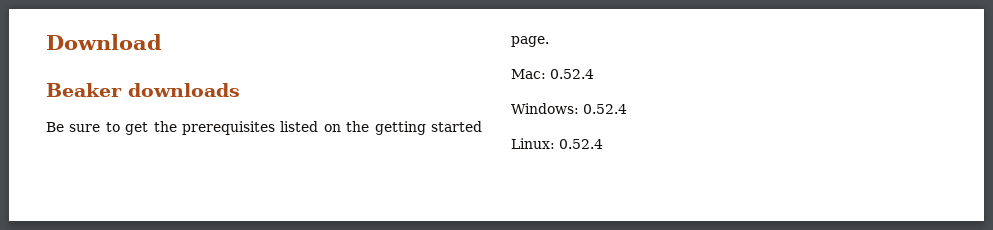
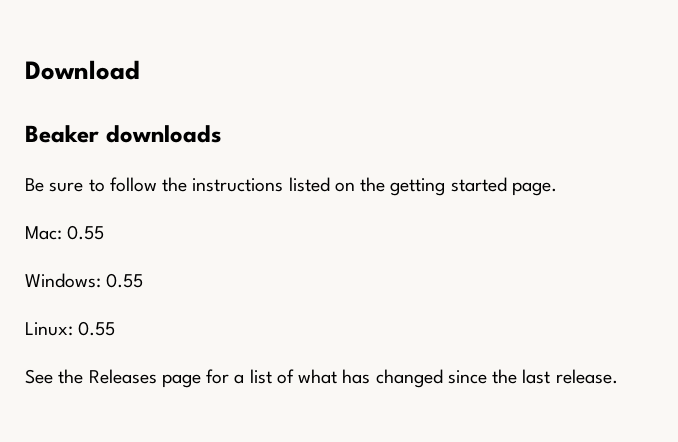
- Be sure to get the prerequisites listed on the getting started page.
+ Be sure to follow the instructions listed on the getting started page.
- Mac: 0.52.4
+ Mac: 0.55
- Windows: 0.52.4
+ Windows: 0.55
- Linux: 0.52.4
+ Linux: 0.55
+ See the Releases page for a list of what has changed since the last release.

